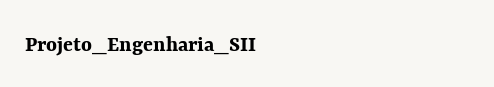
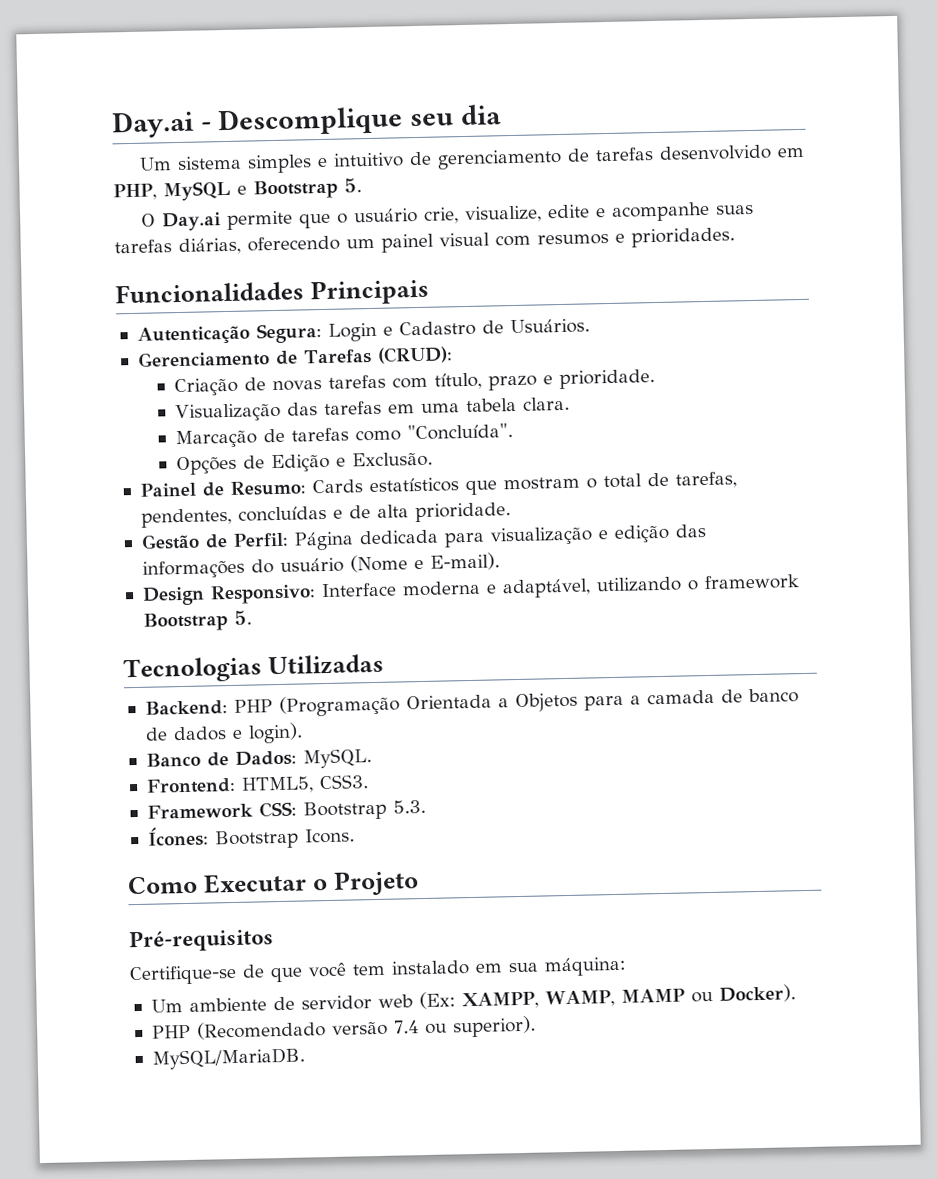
- Projeto_Engenharia_SII
+ Day.ai - Descomplique seu dia
+ Um sistema simples e intuitivo de gerenciamento de tarefas desenvolvido em PHP, MySQL e Bootstrap 5.
+ O Day.ai permite que o usuário crie, visualize, edite e acompanhe suas tarefas diárias, oferecendo um painel visual com resumos e prioridades.
+ Funcionalidades Principais
+ Autenticação Segura: Login e Cadastro de Usuários.
+ Gerenciamento de Tarefas (CRUD):
+ Criação de novas tarefas com título, prazo e prioridade.
+ Visualização das tarefas em uma tabela clara.
+ Marcação de tarefas como "Concluída".
+ Opções de Edição e Exclusão.
+ Painel de Resumo: Cards estatísticos que mostram o total de tarefas, pendentes, concluídas e de alta prioridade.
+ Gestão de Perfil: Página dedicada para visualização e edição das informações do usuário (Nome e E-mail).
+ Design Responsivo: Interface moderna e adaptável, utilizando o framework Bootstrap 5.
+ Tecnologias Utilizadas
+ Backend: PHP (Programação Orientada a Objetos para a camada de banco de dados e login).
+ Banco de Dados: MySQL.
+ Frontend: HTML5, CSS3.
+ Framework CSS: Bootstrap 5.3.
+ Ícones: Bootstrap Icons.
+ Como Executar o Projeto
+ Pré-requisitos
+ Certifique-se de que você tem instalado em sua máquina:
+ Um ambiente de servidor web (Ex: XAMPP, WAMP, MAMP ou Docker).
+ PHP (Recomendado versão 7.4 ou superior).
+ MySQL/MariaDB.

